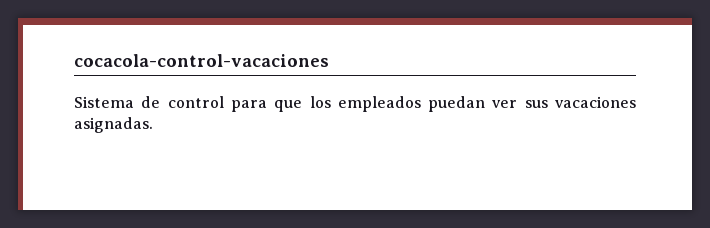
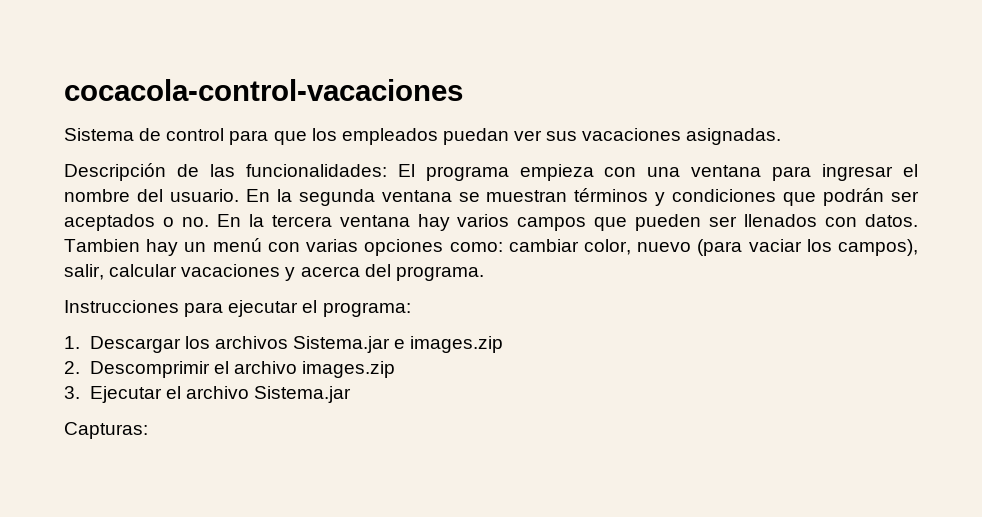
+ Descripción de las funcionalidades: El programa empieza con una ventana para ingresar el nombre del usuario. En la segunda ventana se muestran términos y condiciones que podrán ser aceptados o no. En la tercera ventana hay varios campos que pueden ser llenados con datos. Tambien hay un menú con varias opciones como: cambiar color, nuevo (para vaciar los campos), salir, calcular vacaciones y acerca del programa.
+ Instrucciones para ejecutar el programa:
+ 1. Descargar los archivos Sistema.jar e images.zip
+ 2. Descomprimir el archivo images.zip
+ 3. Ejecutar el archivo Sistema.jar
+ Capturas:

